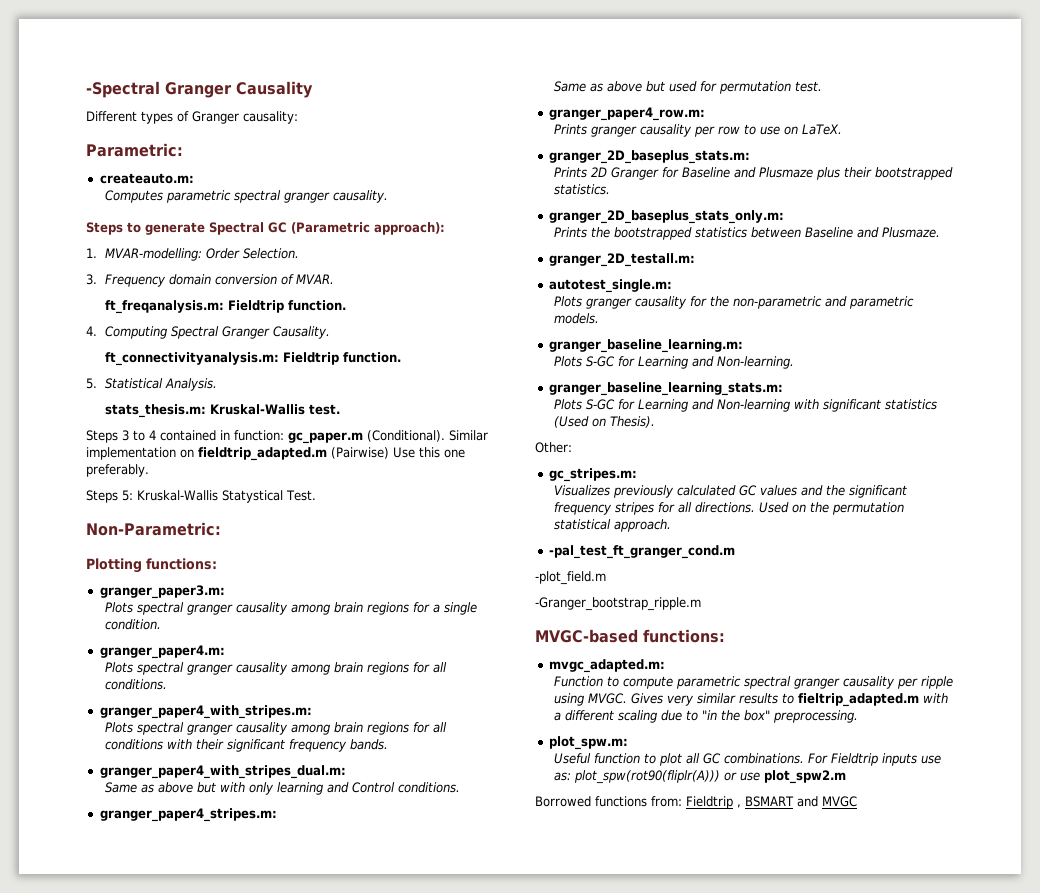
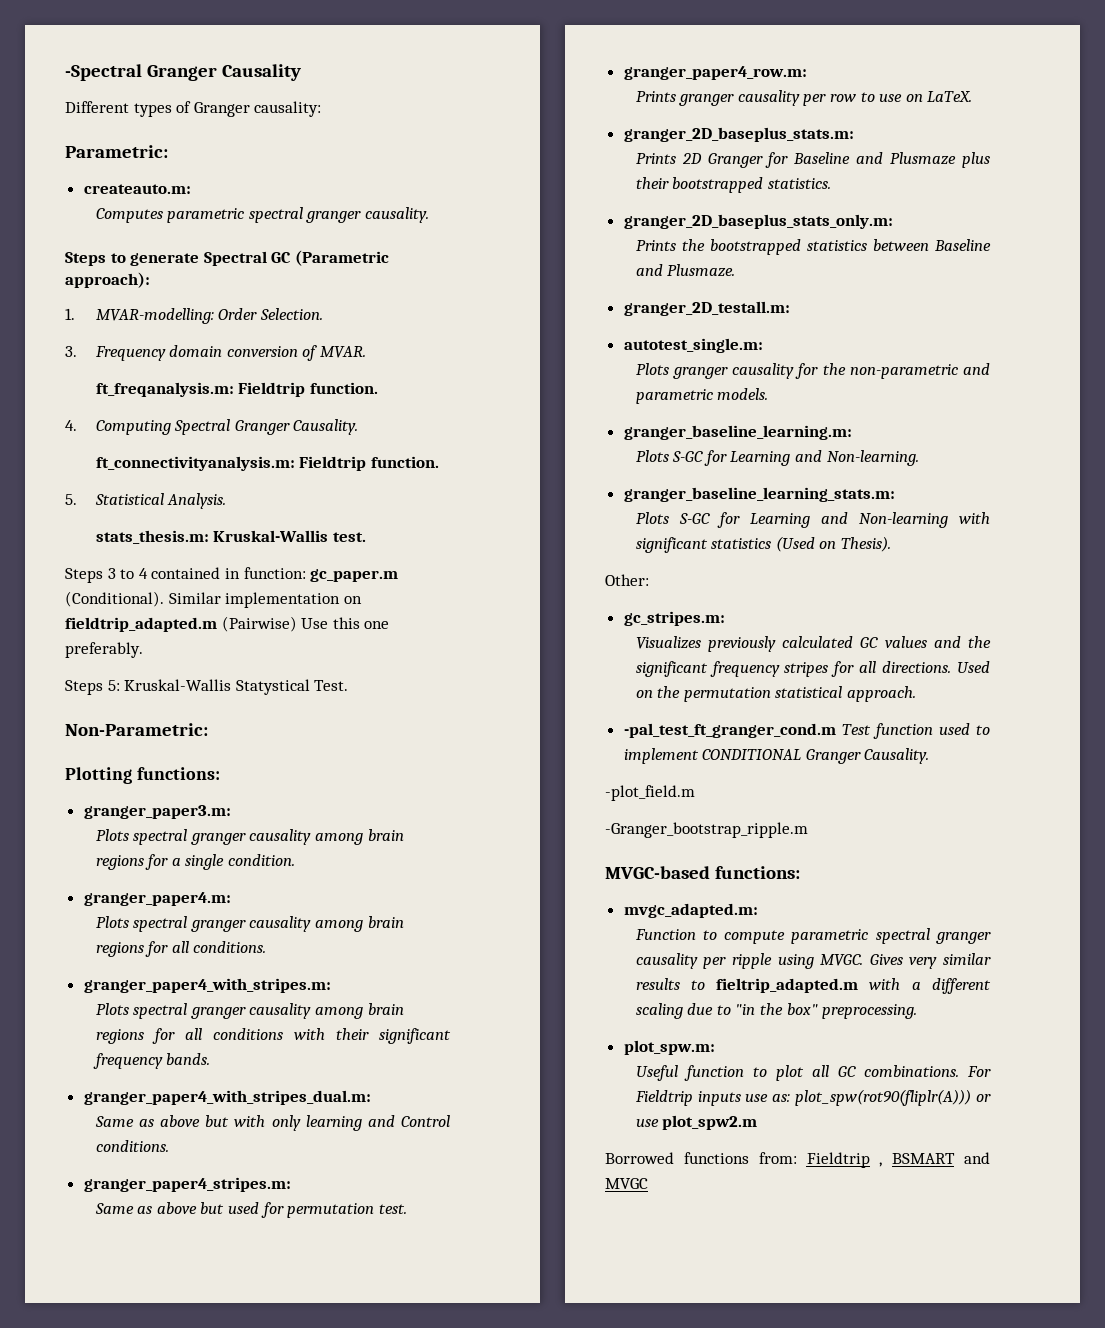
- -pal_test_ft_granger_cond.m
+ -pal_test_ft_granger_cond.m Test function used to implement CONDITIONAL Granger Causality.

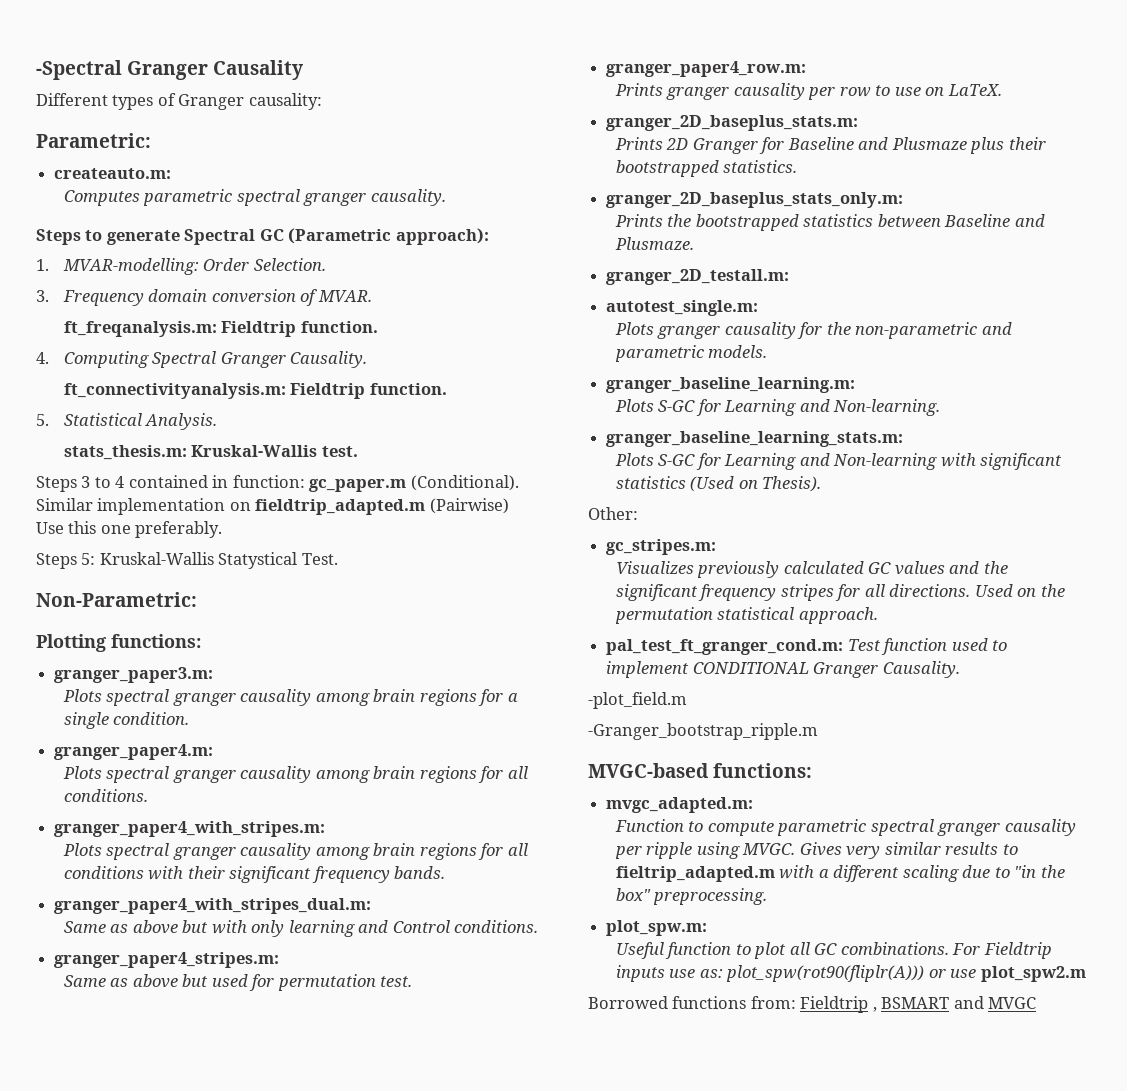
- -pal_test_ft_granger_cond.m Test function used to implement CONDITIONAL Granger Causality.
+ pal_test_ft_granger_cond.m: Test function used to implement CONDITIONAL Granger Causality.

